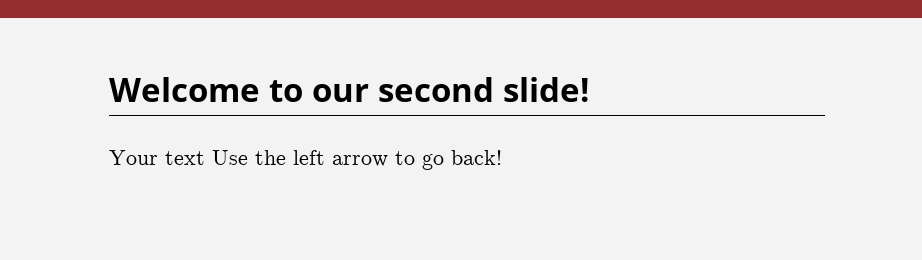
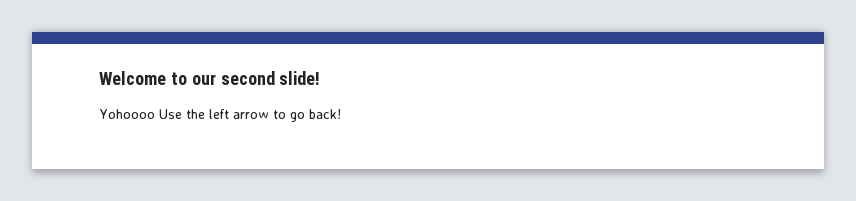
- Your text Use the left arrow to go back!
+ Yohoooo Use the left arrow to go back!

